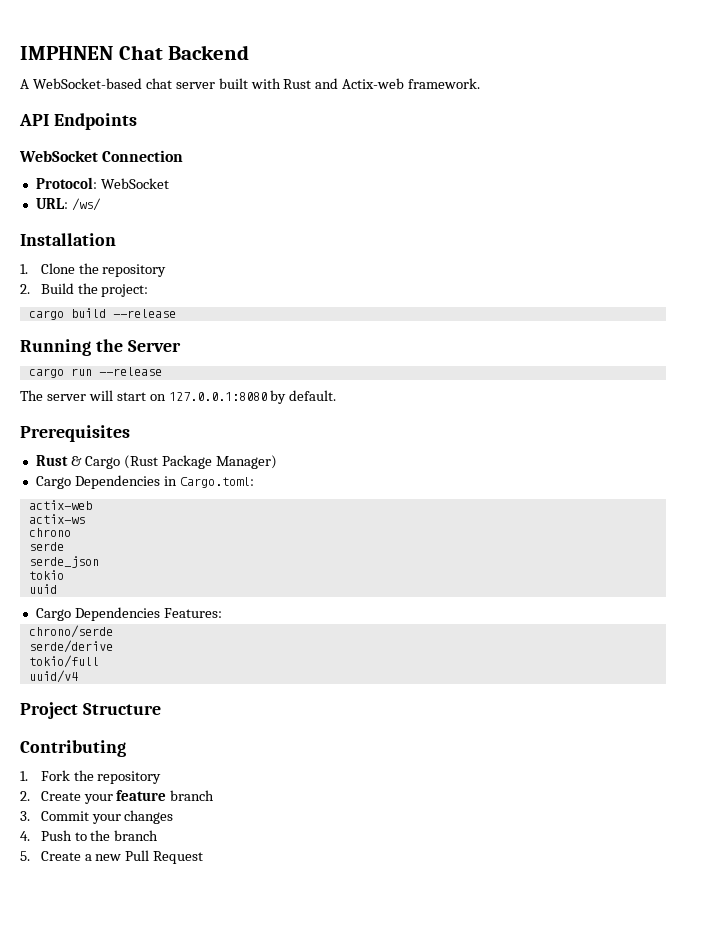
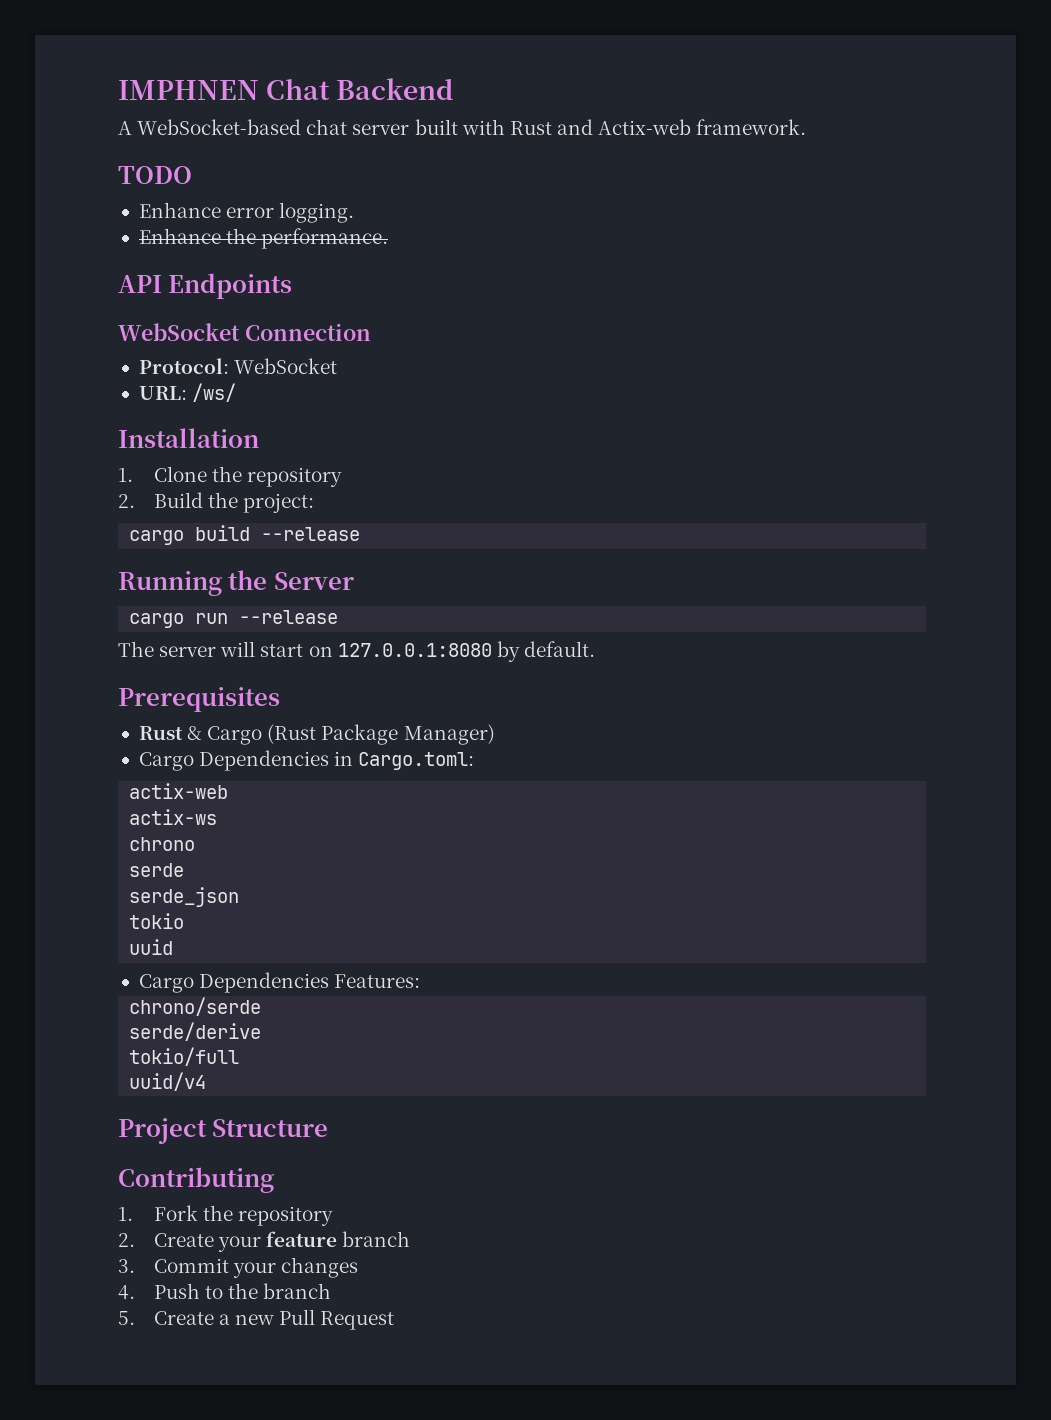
+ TODO
+ Enhance error logging.
+ Enhance the performance.

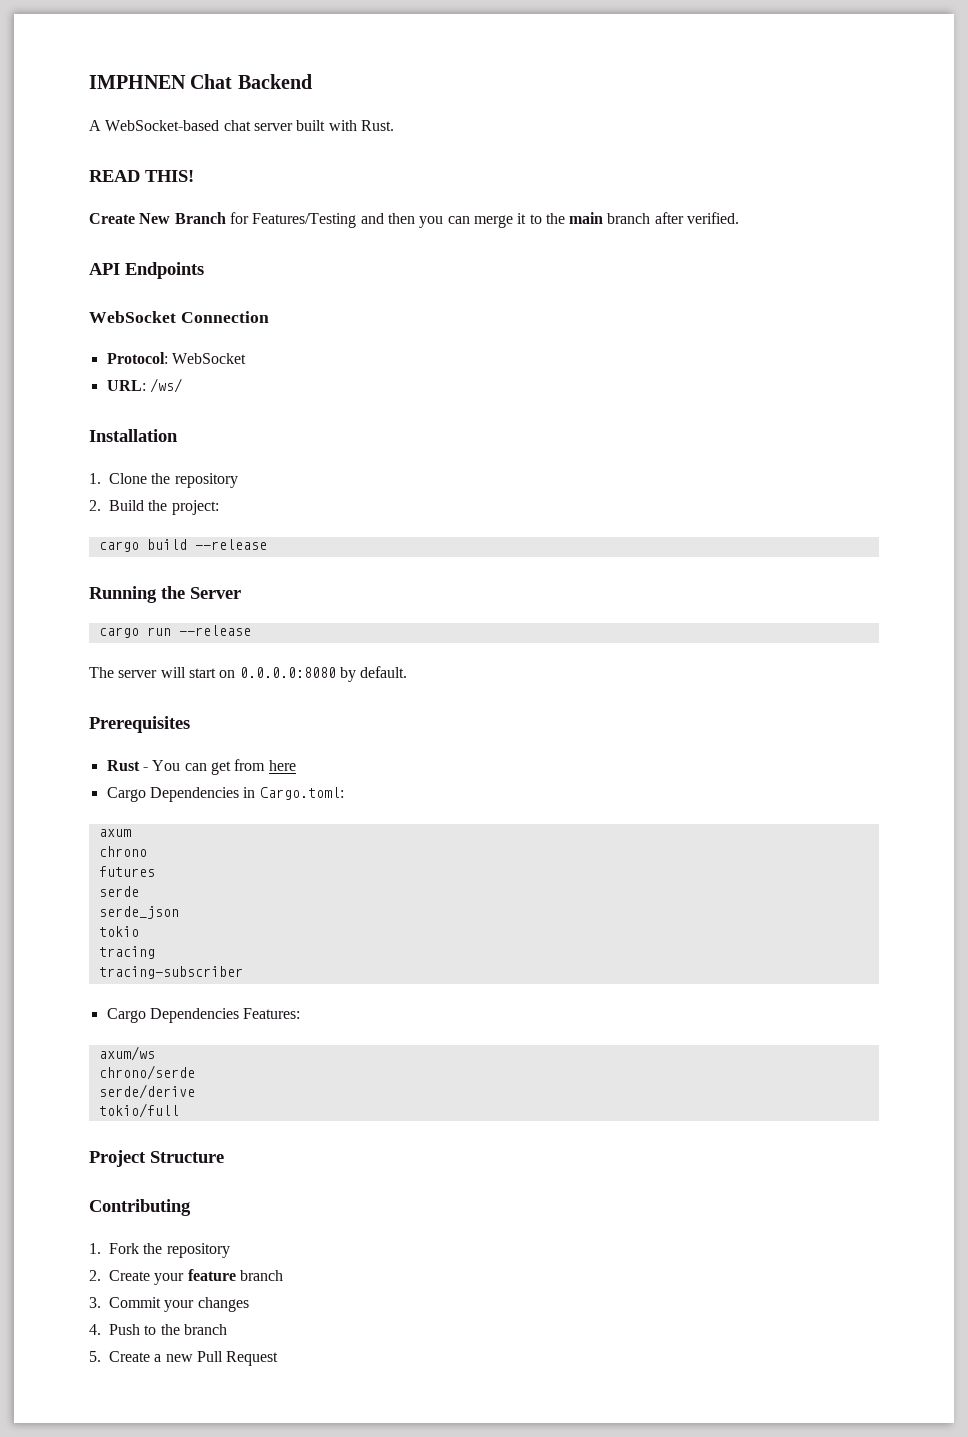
- A WebSocket-based chat server built with Rust and Actix-web framework.
- TODO
- Enhance error logging.
- Enhance the performance.
+ A WebSocket-based chat server built with Rust.
+ READ THIS!
+ Create New Branch for Features/Testing and then you can merge it to the main branch after verified.
- The server will start on 127.0.0.1:8080 by default.
+ The server will start on 0.0.0.0:8080 by default.
- Rust & Cargo (Rust Package Manager)
+ Rust - You can get from here
- actix-web
- actix-ws
+ axum
+ futures
- uuid
+ tracing
+ tracing-subscriber
+ axum/ws
- uuid/v4

